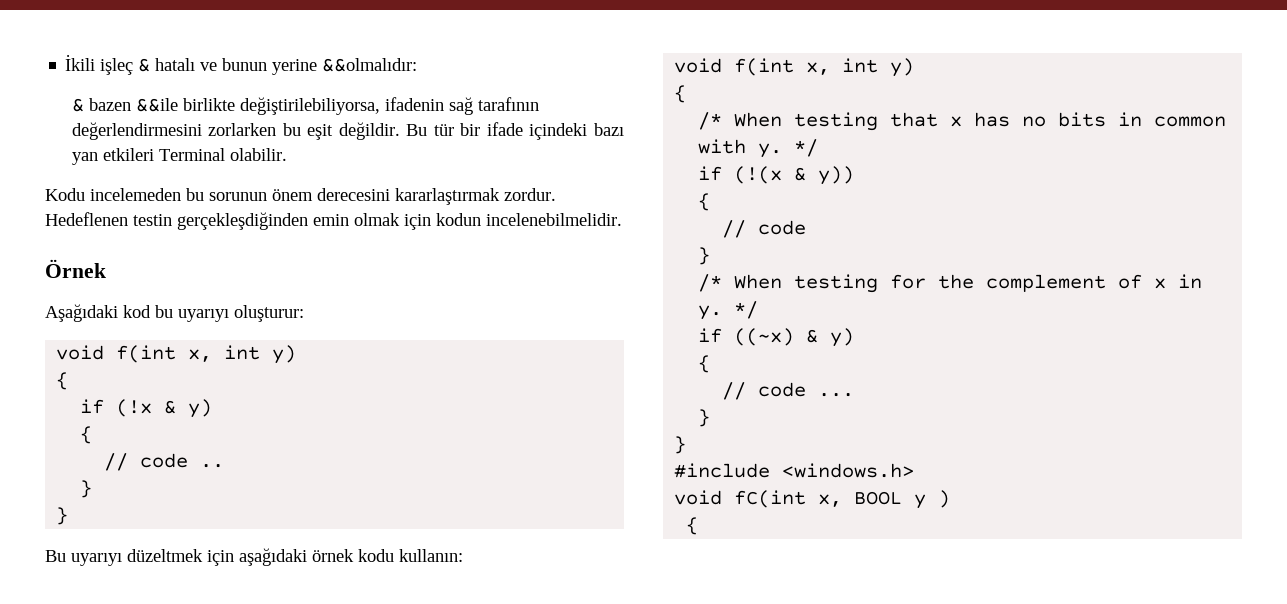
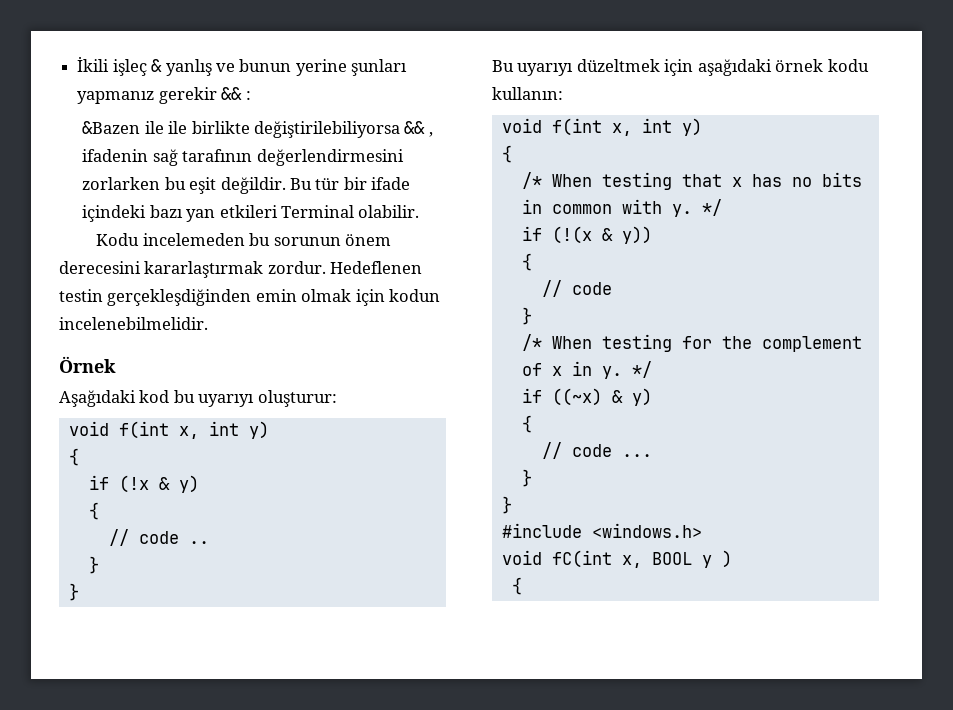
- İkili işleç & hatalı ve bunun yerine &&olmalıdır:
- & bazen &&ile birlikte değiştirilebiliyorsa, ifadenin sağ tarafının değerlendirmesini zorlarken bu eşit değildir.
+ İkili işleç & yanlış ve bunun yerine şunları yapmanız gerekir && :
+ &Bazen ile ile birlikte değiştirilebiliyorsa && , ifadenin sağ tarafının değerlendirmesini zorlarken bu eşit değildir.

